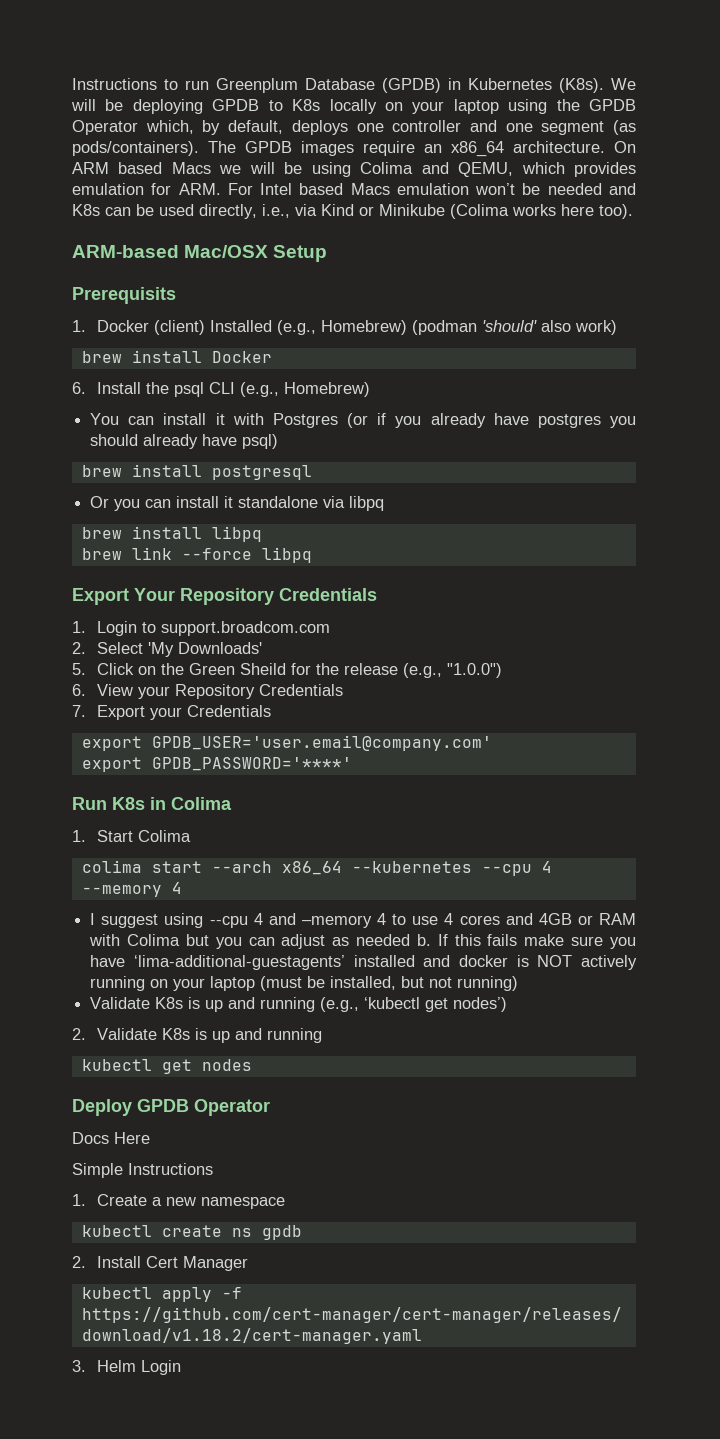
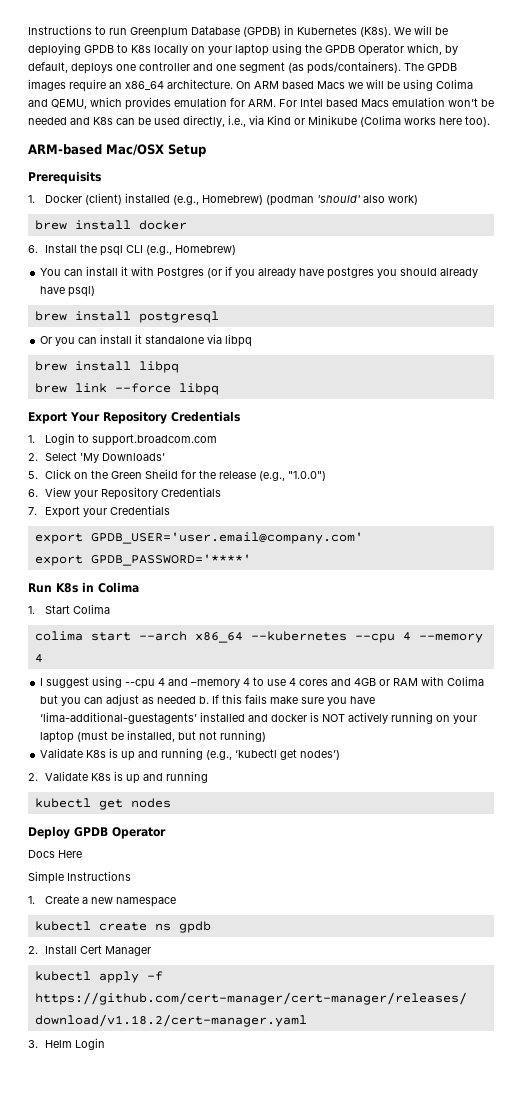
- 1. Docker (client) Installed (e.g., Homebrew) (podman 'should' also work)
+ 1. Docker (client) installed (e.g., Homebrew) (podman 'should' also work)
- brew install Docker
+ brew install docker

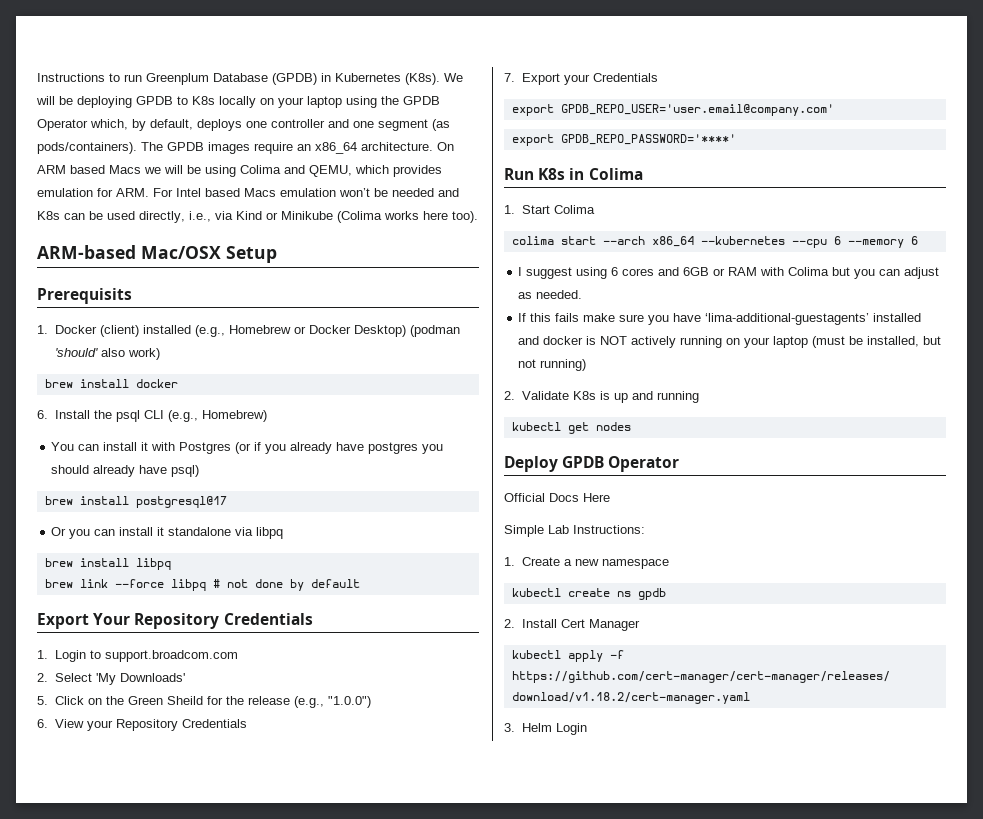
- 1. Docker (client) installed (e.g., Homebrew) (podman 'should' also work)
+ 1. Docker (client) installed (e.g., Homebrew or Docker Desktop) (podman 'should' also work)
- brew install postgresql
+ brew install postgresql@17
- brew link --force libpq
+ brew link --force libpq # not done by default
- export GPDB_USER='user.email@company.com'
- export GPDB_PASSWORD='****'
+ export GPDB_REPO_USER='user.email@company.com'
+ export GPDB_REPO_PASSWORD='****'
- colima start --arch x86_64 --kubernetes --cpu 4 --memory 4
+ colima start --arch x86_64 --kubernetes --cpu 6 --memory 6
- I suggest using --cpu 4 and –memory 4 to use 4 cores and 4GB or RAM with Colima but you can adjust as needed b. If this fails make sure you have ‘lima-additional-guestagents’ installed and docker is NOT actively running on your laptop (must be installed, but not running)
+ I suggest using 6 cores and 6GB or RAM with Colima but you can adjust as needed.
+ If this fails make sure you have ‘lima-additional-guestagents’ installed and docker is NOT actively running on your laptop (must be installed, but not running)
- Validate K8s is up and running (e.g., ‘kubectl get nodes’)
- Docs Here
+ Official Docs Here
- Simple Instructions
+ Simple Lab Instructions:

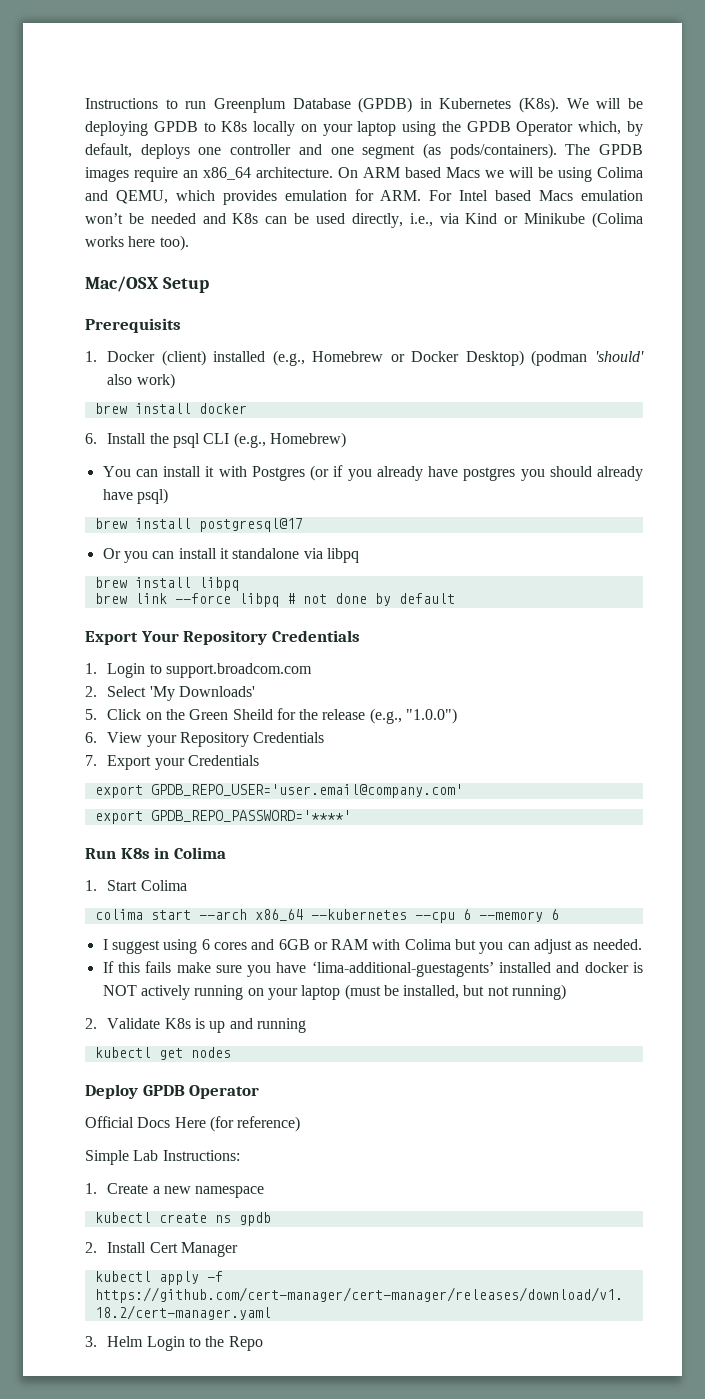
- ARM-based Mac/OSX Setup
+ Mac/OSX Setup
- Official Docs Here
+ Official Docs Here (for reference)
- 3. Helm Login
+ 3. Helm Login to the Repo

